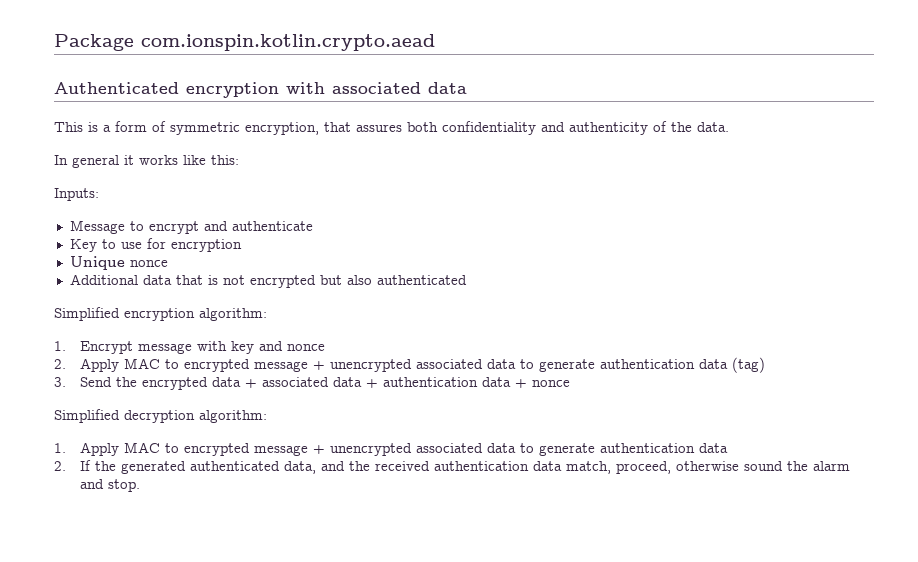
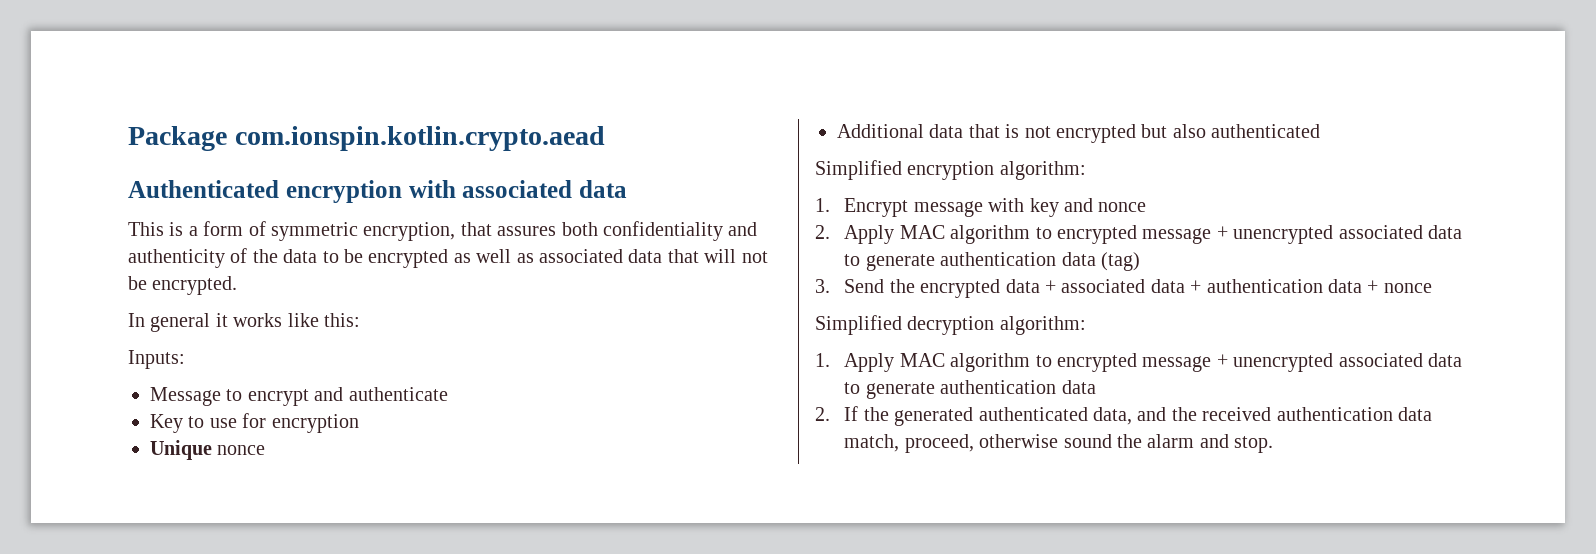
- This is a form of symmetric encryption, that assures both confidentiality and authenticity of the data.
+ This is a form of symmetric encryption, that assures both confidentiality and authenticity of the data to be encrypted as well as associated data that will not be encrypted.
- 2. Apply MAC to encrypted message + unencrypted associated data to generate authentication data (tag)
+ 2. Apply MAC algorithm to encrypted message + unencrypted associated data to generate authentication data (tag)
- 1. Apply MAC to encrypted message + unencrypted associated data to generate authentication data
+ 1. Apply MAC algorithm to encrypted message + unencrypted associated data to generate authentication data

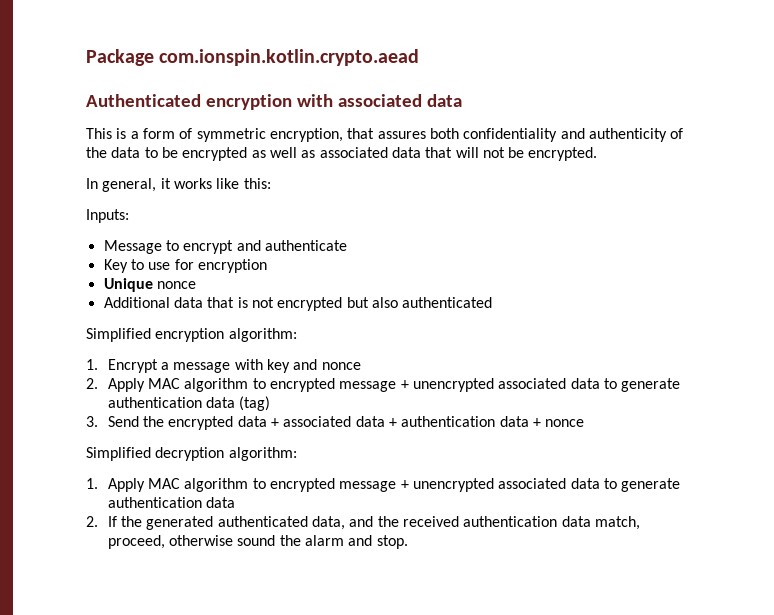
- In general it works like this:
+ In general, it works like this:
- 1. Encrypt message with key and nonce
+ 1. Encrypt a message with key and nonce

